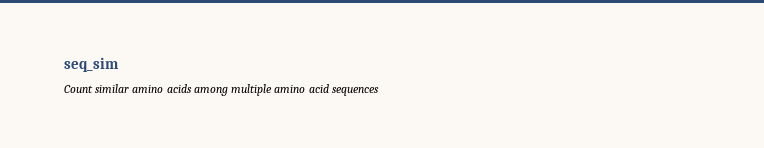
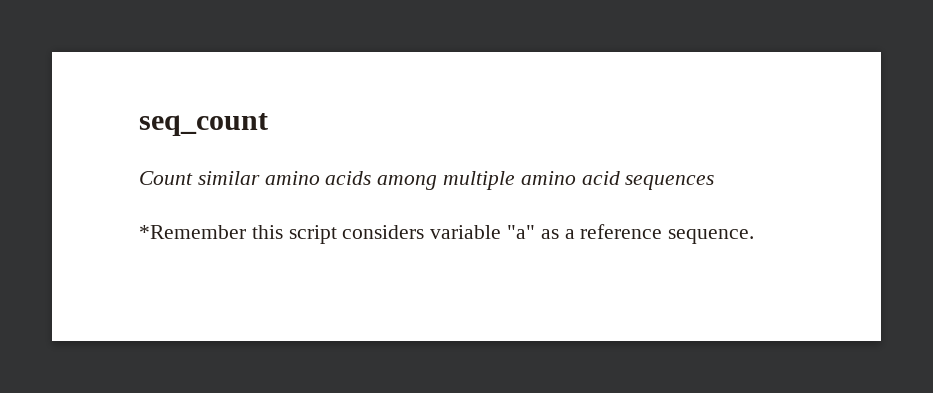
- seq_sim
+ seq_count
+ *Remember this script considers variable "a" as a reference sequence.

